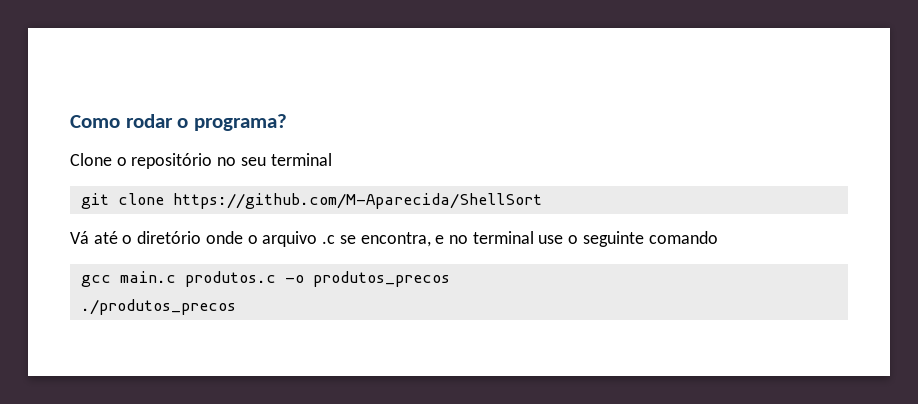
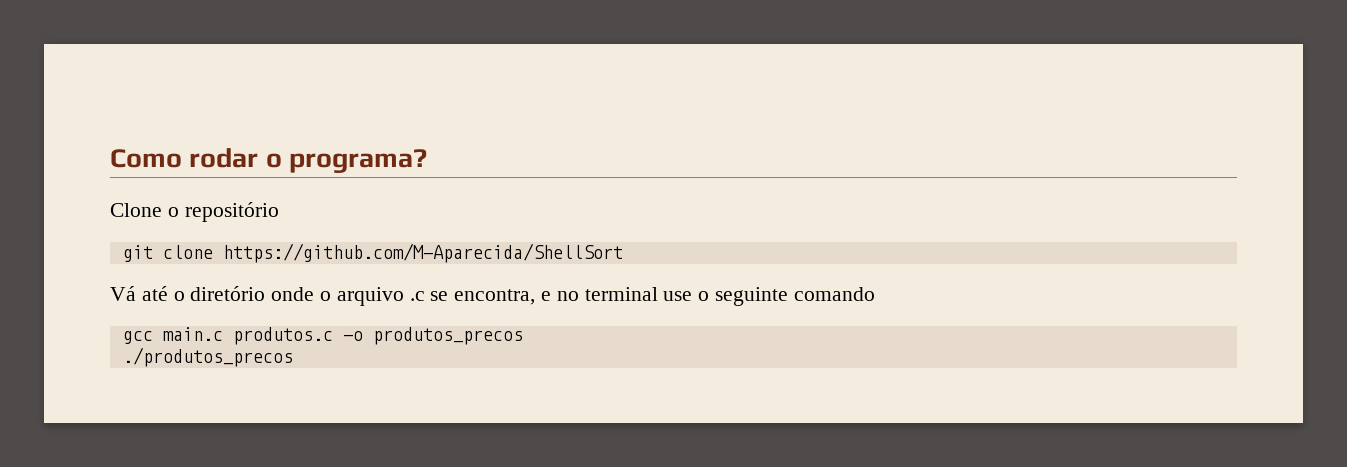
- Clone o repositório no seu terminal
+ Clone o repositório

